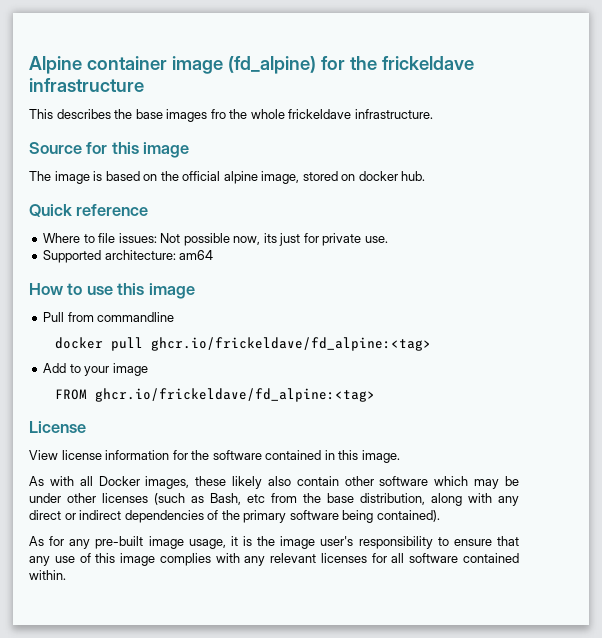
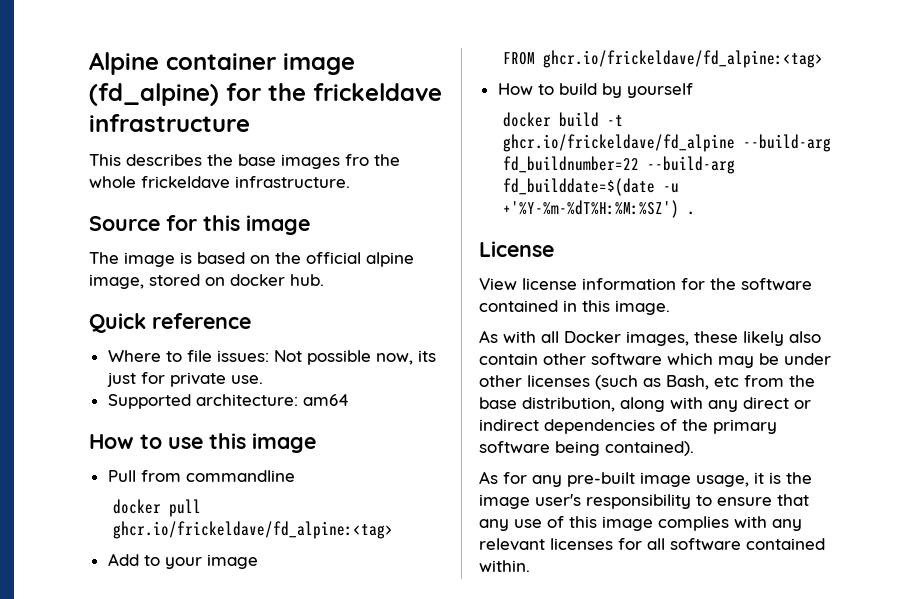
+ How to build by yourself
+ docker build -t ghcr.io/frickeldave/fd_alpine --build-arg fd_buildnumber=22 --build-arg fd_builddate=$(date -u +'%Y-%m-%dT%H:%M:%SZ') .

